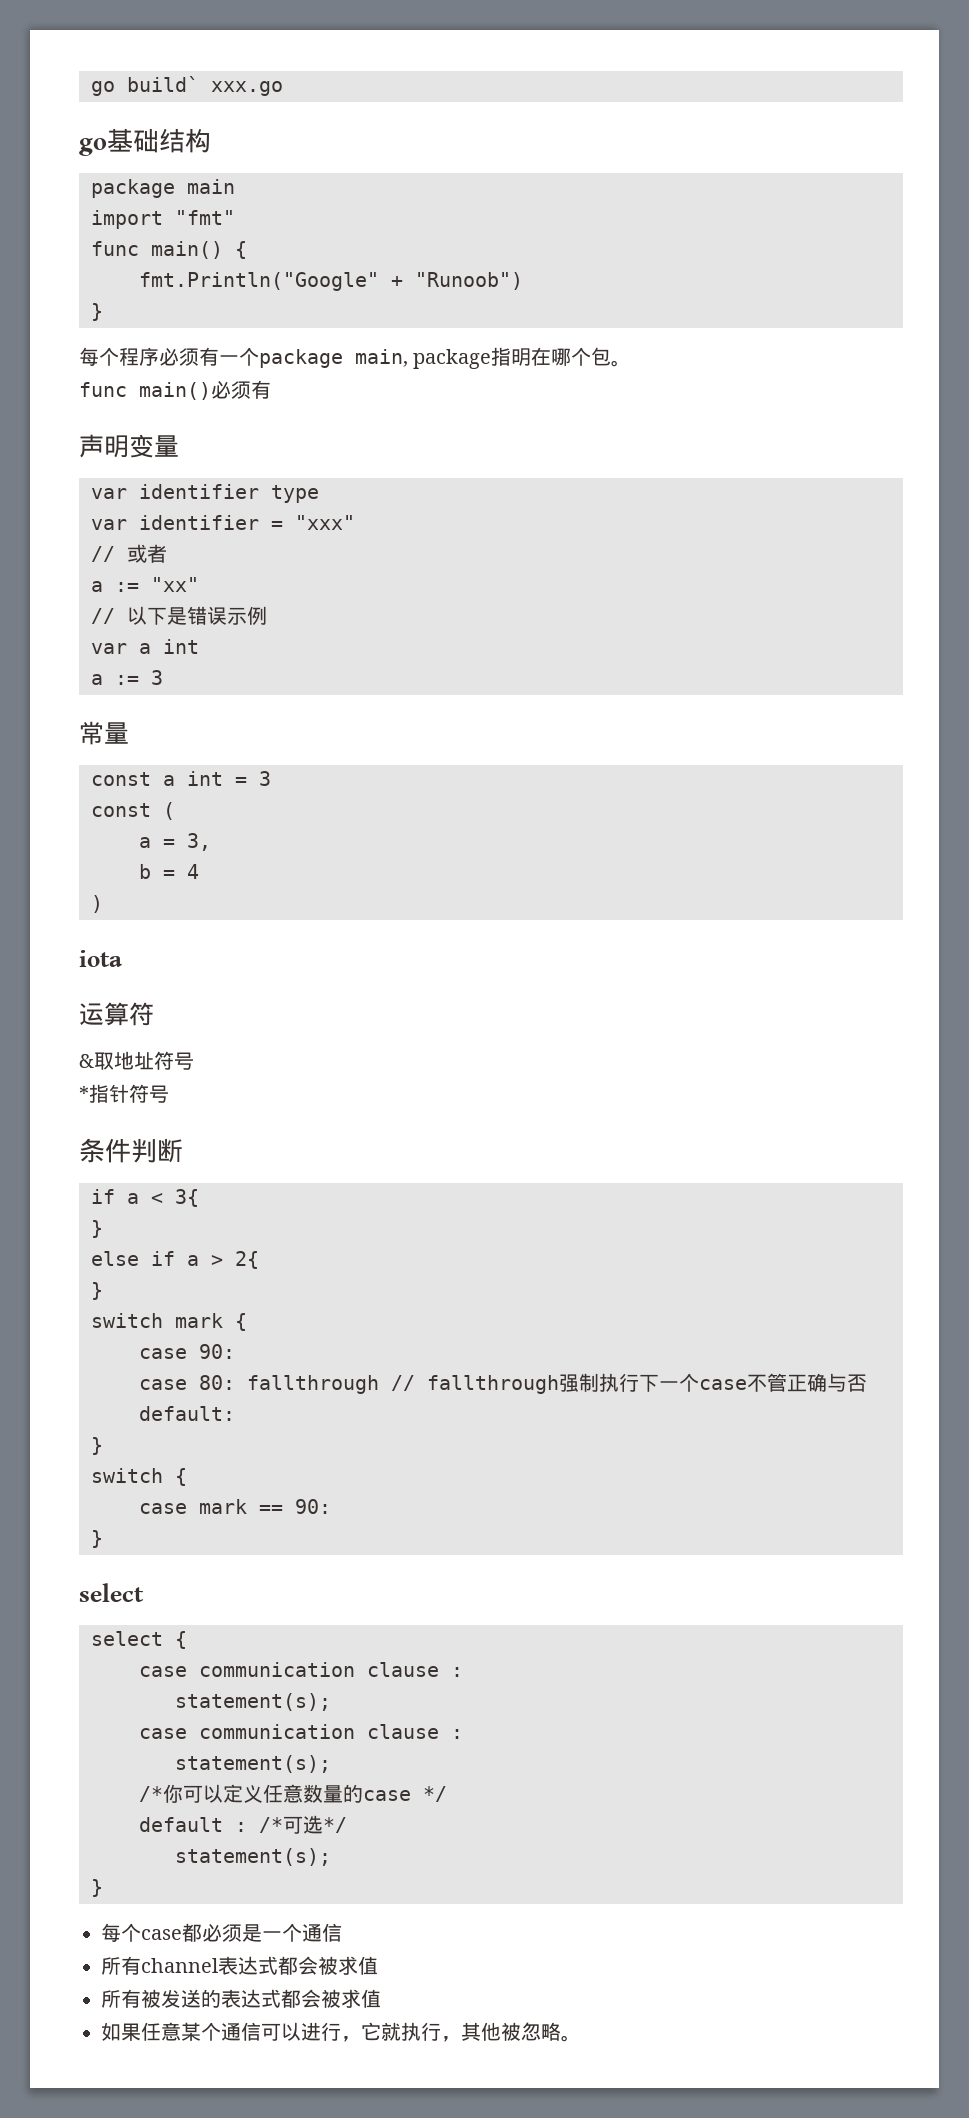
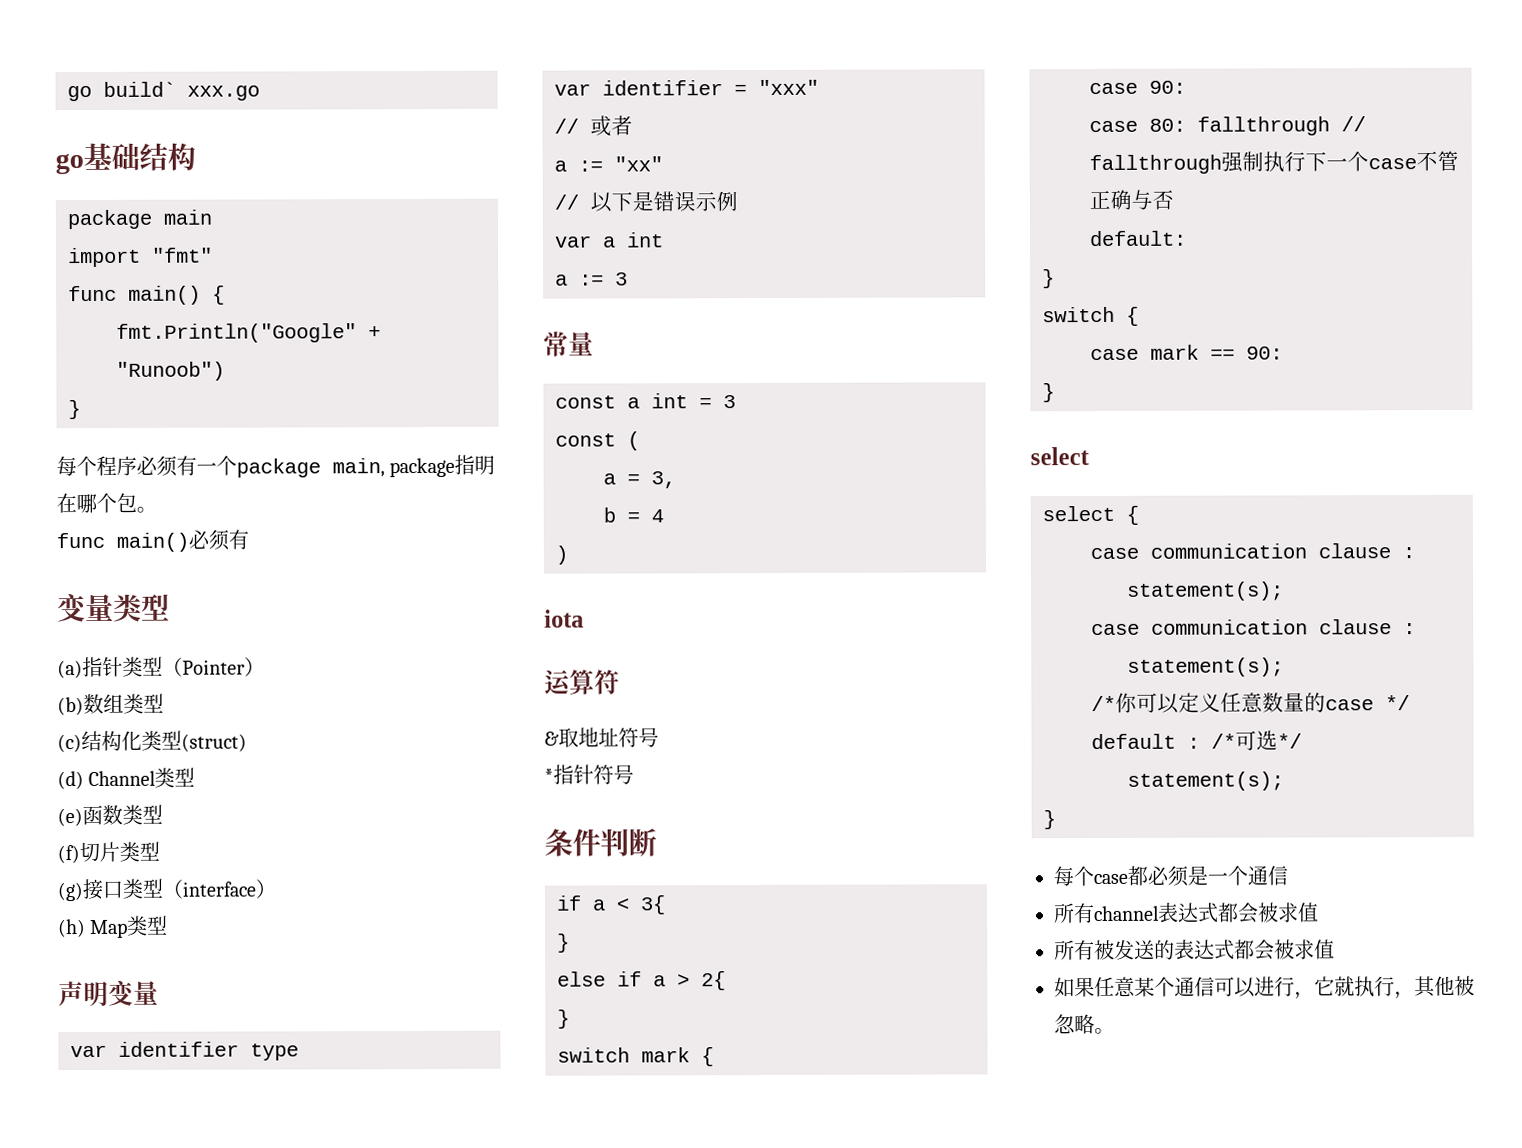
+ 变量类型
+ (a)指针类型（Pointer）
+ (b)数组类型
+ (c)结构化类型(struct)
+ (d) Channel类型
+ (e)函数类型
+ (f)切片类型
+ (g)接口类型（interface）
+ (h) Map类型

